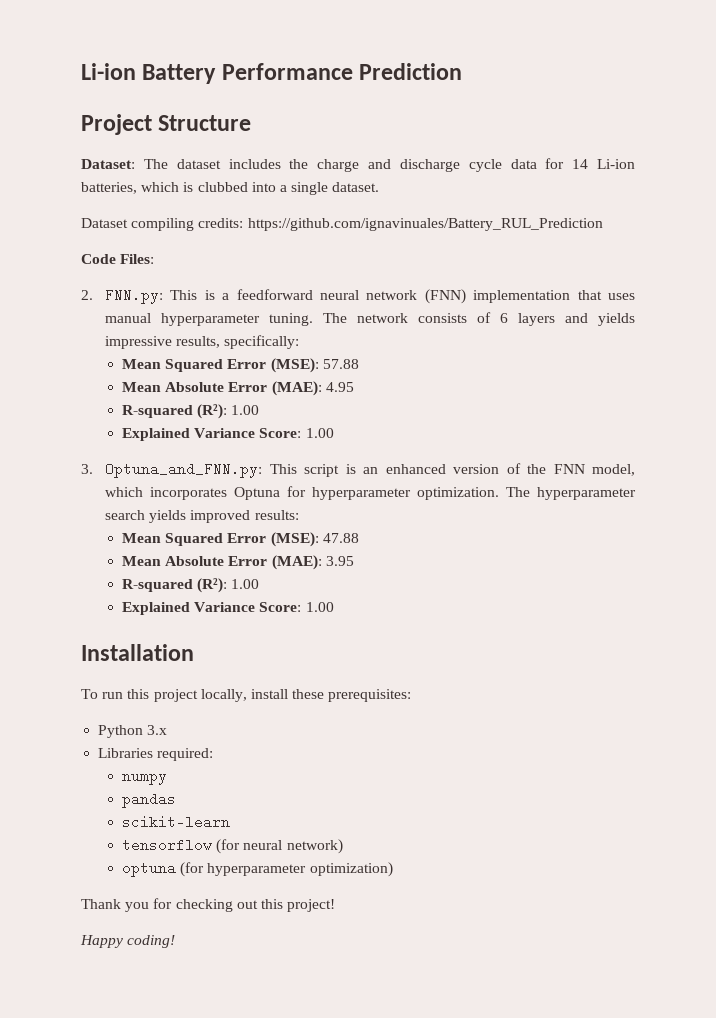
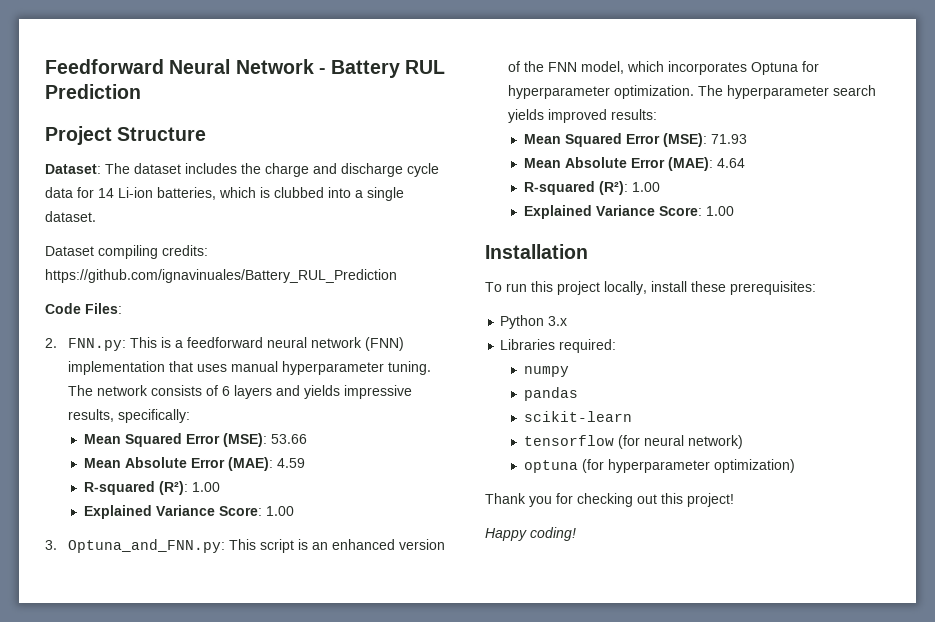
- Li-ion Battery Performance Prediction
+ Feedforward Neural Network - Battery RUL Prediction
- Mean Squared Error (MSE): 57.88
- Mean Absolute Error (MAE): 4.95
+ Mean Squared Error (MSE): 53.66
+ Mean Absolute Error (MAE): 4.59
- Mean Squared Error (MSE): 47.88
- Mean Absolute Error (MAE): 3.95
+ Mean Squared Error (MSE): 71.93
+ Mean Absolute Error (MAE): 4.64

